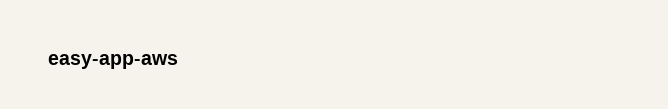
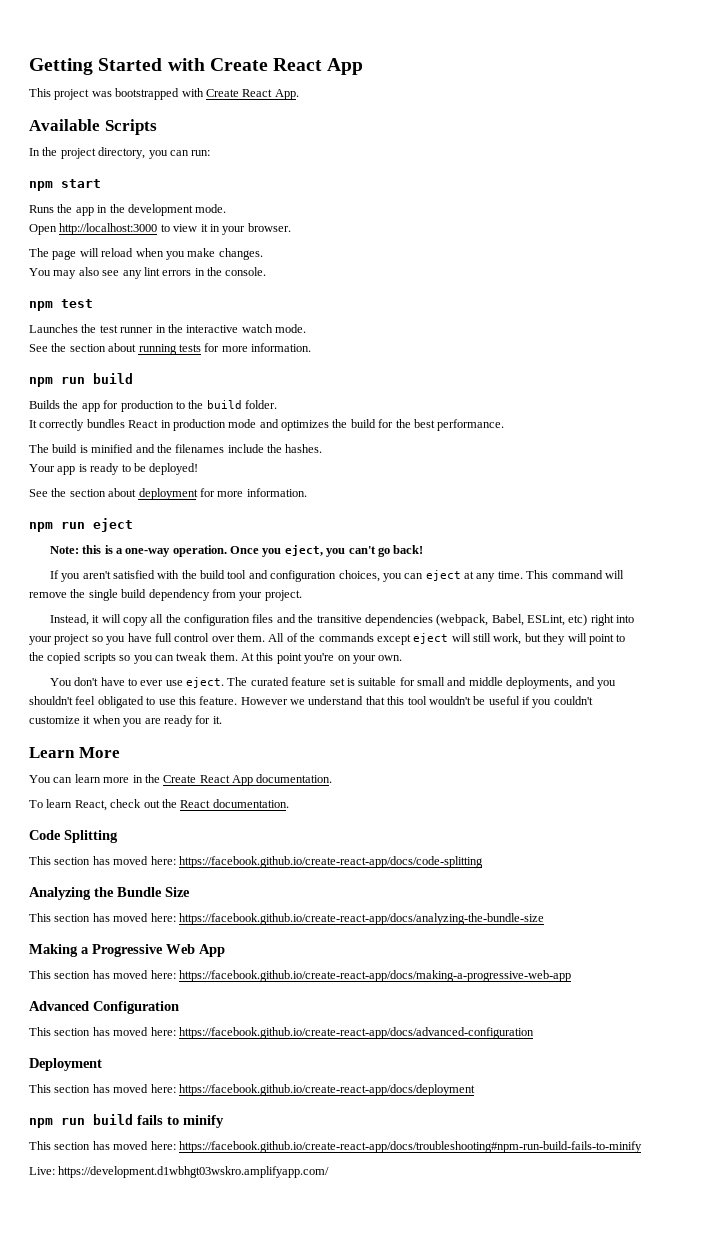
- easy-app-aws
+ Getting Started with Create React App
+ This project was bootstrapped with Create React App.
+ Available Scripts
+ In the project directory, you can run:
+ npm start
+ Runs the app in the development mode.
+ Open http://localhost:3000 to view it in your browser.
+ The page will reload when you make changes.
+ You may also see any lint errors in the console.
+ npm test
+ Launches the test runner in the interactive watch mode.
+ See the section about running tests for more information.
+ npm run build
+ Builds the app for production to the build folder.
+ It correctly bundles React in production mode and optimizes the build for the best performance.
+ The build is minified and the filenames include the hashes.
+ Your app is ready to be deployed!
+ See the section about deployment for more information.
+ npm run eject
+ Note: this is a one-way operation. Once you eject, you can't go back!
+ If you aren't satisfied with the build tool and configuration choices, you can eject at any time. This command will remove the single build dependency from your project.
+ Instead, it will copy all the configuration files and the transitive dependencies (webpack, Babel, ESLint, etc) right into your project so you have full control over them. All of the commands except eject will still work, but they will point to the copied scripts so you can tweak them. At this point you're on your own.
+ You don't have to ever use eject. The curated feature set is suitable for small and middle deployments, and you shouldn't feel obligated to use this feature. However we understand that this tool wouldn't be useful if you couldn't customize it when you are ready for it.
+ Learn More
+ You can learn more in the Create React App documentation.
+ To learn React, check out the React documentation.
+ Code Splitting
+ This section has moved here: https://facebook.github.io/create-react-app/docs/code-splitting
+ Analyzing the Bundle Size
+ This section has moved here: https://facebook.github.io/create-react-app/docs/analyzing-the-bundle-size
+ Making a Progressive Web App
+ This section has moved here: https://facebook.github.io/create-react-app/docs/making-a-progressive-web-app
+ Advanced Configuration
+ This section has moved here: https://facebook.github.io/create-react-app/docs/advanced-configuration
+ Deployment
+ This section has moved here: https://facebook.github.io/create-react-app/docs/deployment
+ npm run build fails to minify
+ This section has moved here: https://facebook.github.io/create-react-app/docs/troubleshooting#npm-run-build-fails-to-minify
+ Live: https://development.d1wbhgt03wskro.amplifyapp.com/

